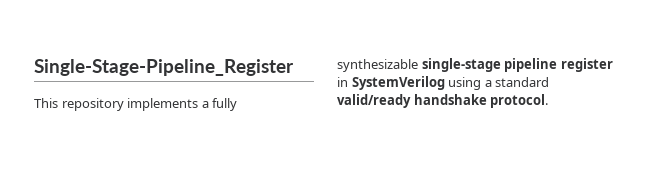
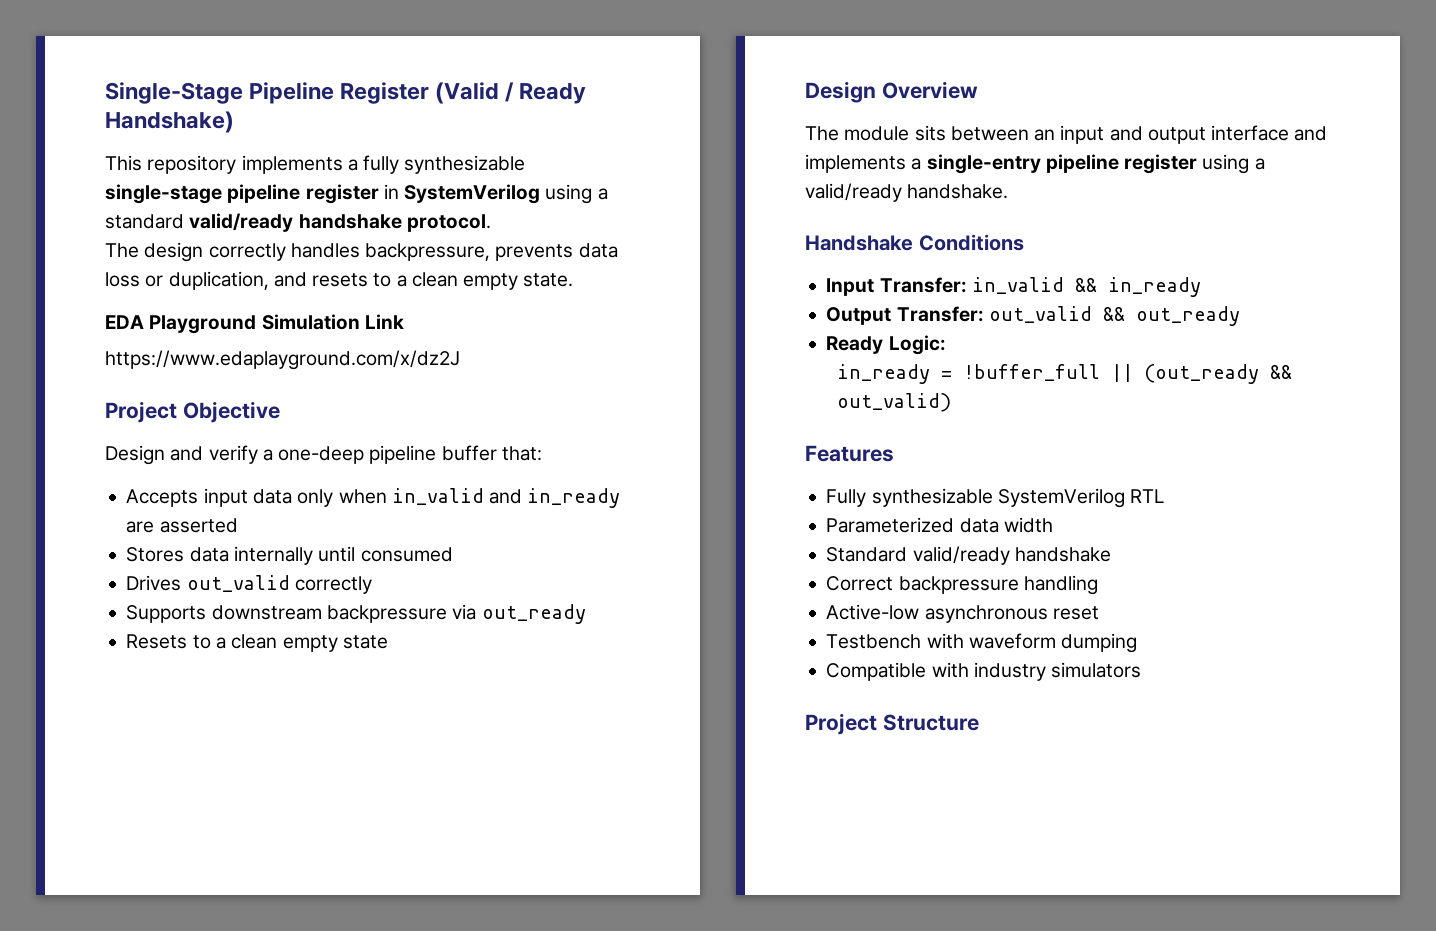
- Single-Stage-Pipeline_Register
+ Single-Stage Pipeline Register (Valid / Ready Handshake)
+ The design correctly handles backpressure, prevents data loss or duplication, and resets to a clean empty state.
+ EDA Playground Simulation Link
+ https://www.edaplayground.com/x/dz2J
+ Project Objective
+ Design and verify a one-deep pipeline buffer that:
+ Accepts input data only when in_valid and in_ready are asserted
+ Stores data internally until consumed
+ Drives out_valid correctly
+ Supports downstream backpressure via out_ready
+ Resets to a clean empty state
+ Design Overview
+ The module sits between an input and output interface and implements a single-entry pipeline register using a valid/ready handshake.
+ Handshake Conditions
+ Input Transfer: in_valid && in_ready
+ Output Transfer: out_valid && out_ready
+ Ready Logic:
+ in_ready = !buffer_full || (out_ready && out_valid)
+ Features
+ Fully synthesizable SystemVerilog RTL
+ Parameterized data width
+ Standard valid/ready handshake
+ Correct backpressure handling
+ Active-low asynchronous reset
+ Testbench with waveform dumping
+ Compatible with industry simulators
+ Project Structure

